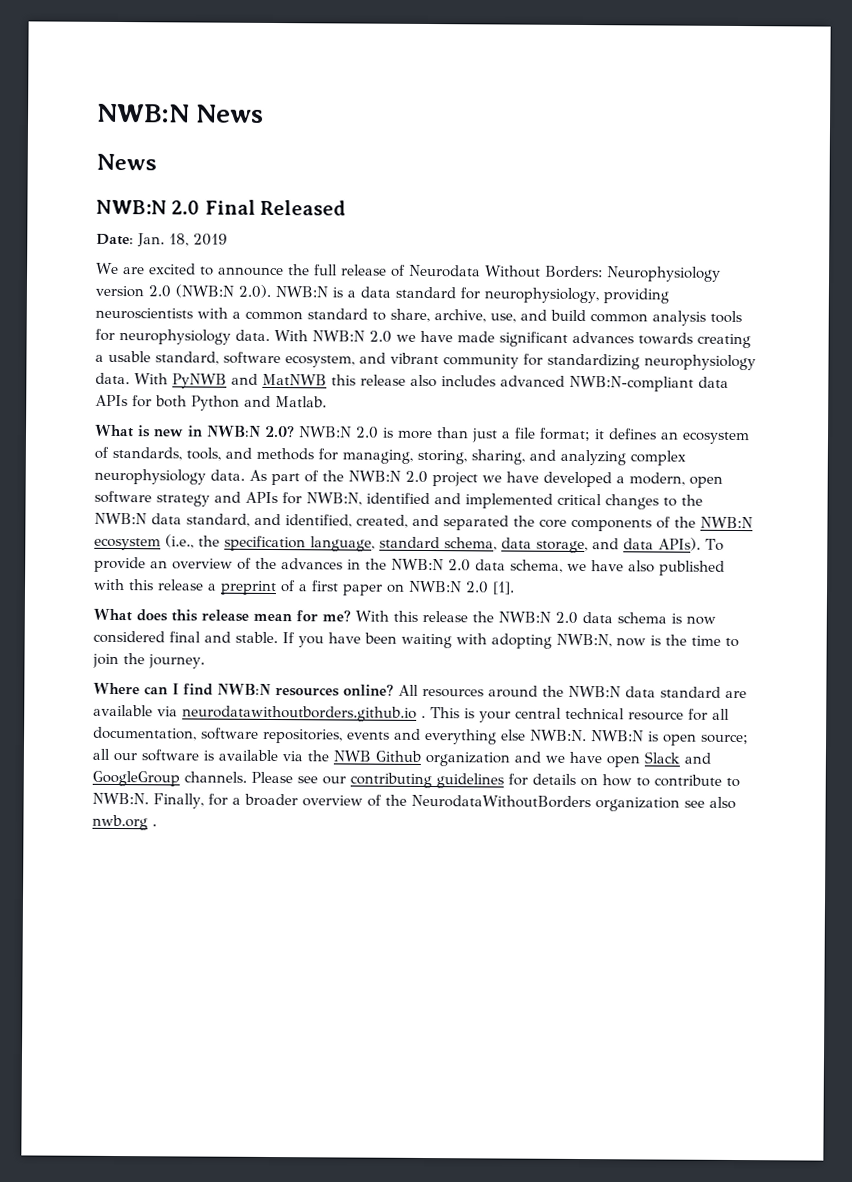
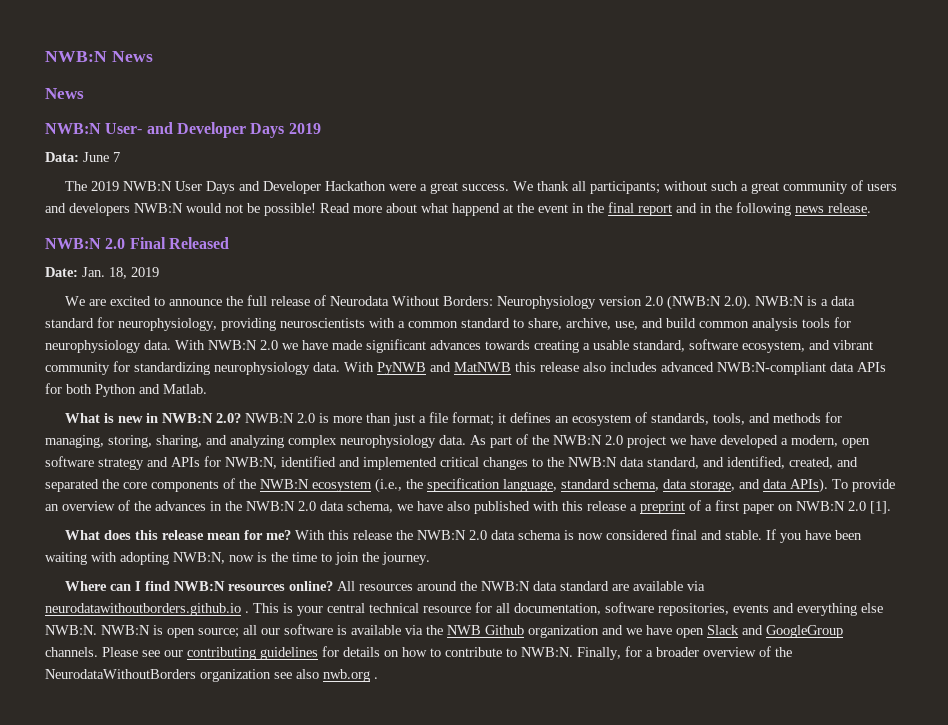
+ NWB:N User- and Developer Days 2019
+ Data: June 7
+ The 2019 NWB:N User Days and Developer Hackathon were a great success. We thank all participants; without such a great community of users and developers NWB:N would not be possible! Read more about what happend at the event in the final report and in the following news release.

